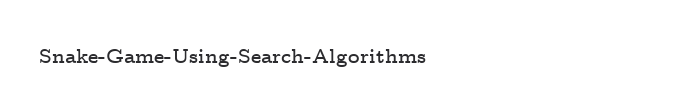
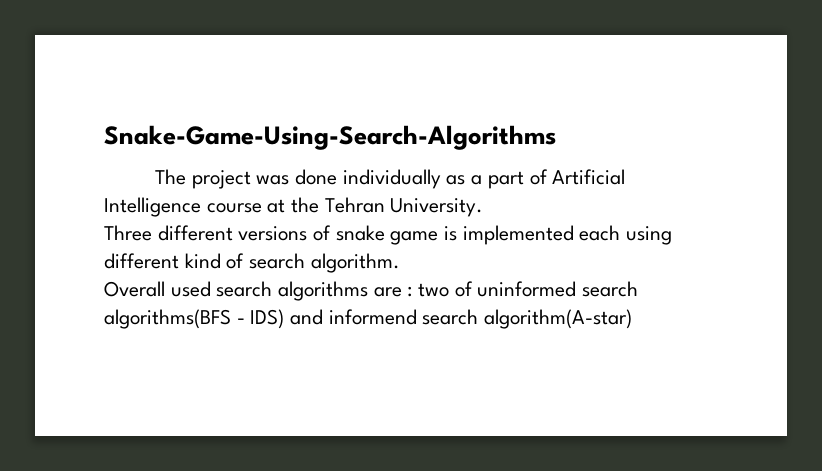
+ The project was done individually as a part of Artificial Intelligence course at the Tehran University.
+ Three different versions of snake game is implemented each using different kind of search algorithm.
+ Overall used search algorithms are : two of uninformed search algorithms(BFS - IDS) and informend search algorithm(A-star)

